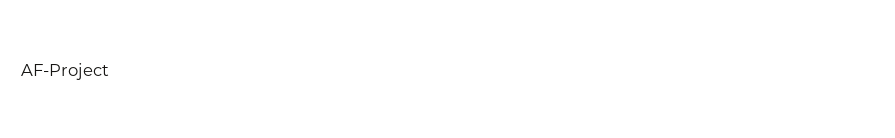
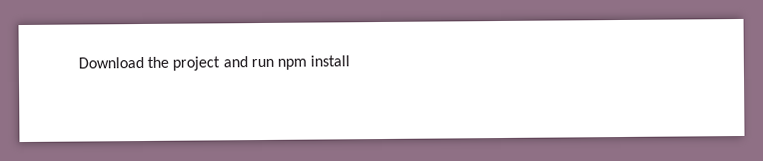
- AF-Project
+ Download the project and run npm install

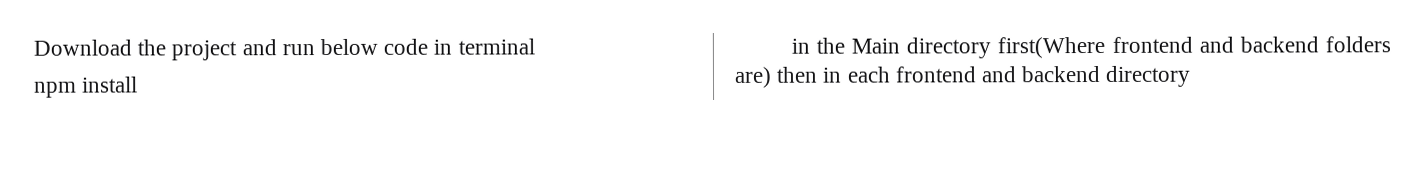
- Download the project and run npm install
+ Download the project and run below code in terminal
+ npm install
+ in the Main directory first(Where frontend and backend folders are) then in each frontend and backend directory

